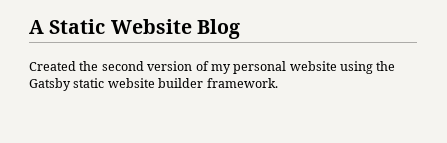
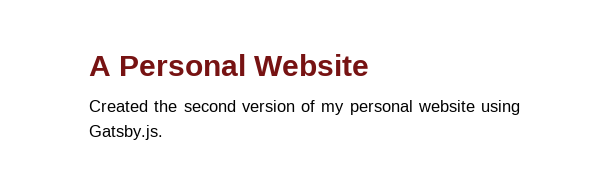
- A Static Website Blog
+ A Personal Website
- Created the second version of my personal website using the Gatsby static website builder framework.
+ Created the second version of my personal website using Gatsby.js.

